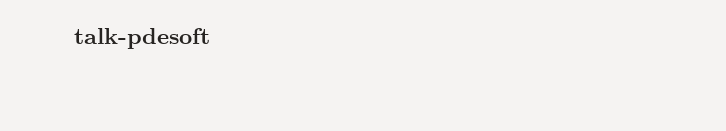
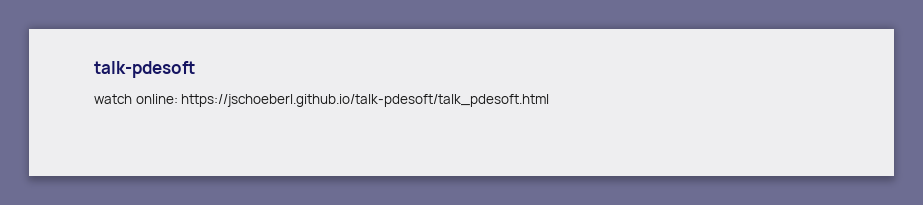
+ watch online: https://jschoeberl.github.io/talk-pdesoft/talk_pdesoft.html

